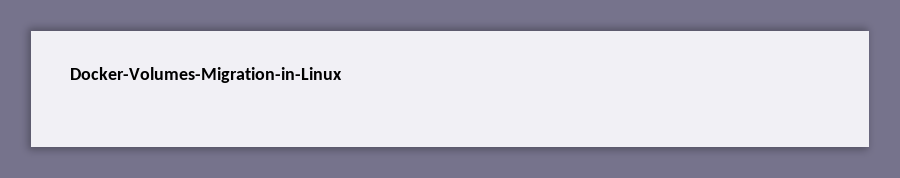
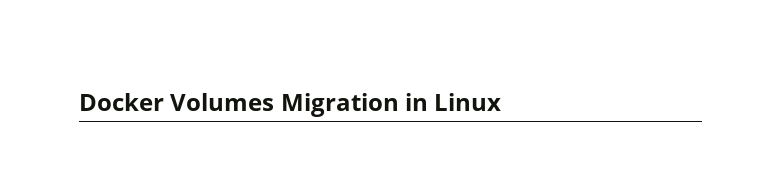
- Docker-Volumes-Migration-in-Linux
+ Docker Volumes Migration in Linux

